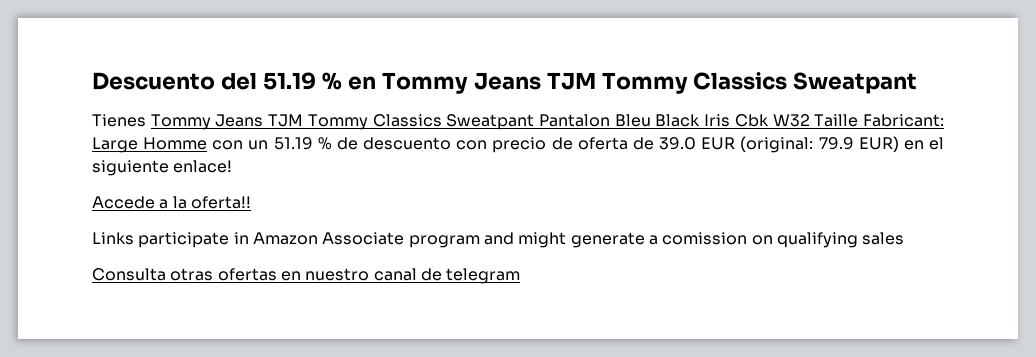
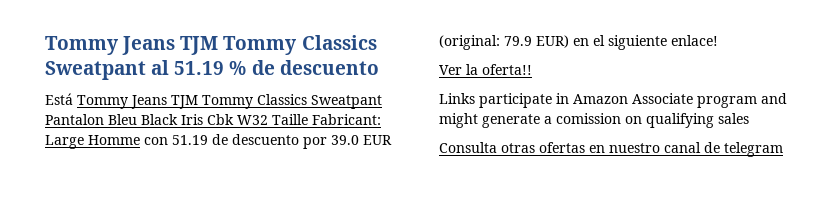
- Descuento del 51.19 % en Tommy Jeans TJM Tommy Classics Sweatpant
- Tienes Tommy Jeans TJM Tommy Classics Sweatpant Pantalon Bleu Black Iris Cbk W32 Taille Fabricant: Large Homme con un 51.19 % de descuento con precio de oferta de 39.0 EUR (original: 79.9 EUR) en el siguiente enlace!
+ Tommy Jeans TJM Tommy Classics Sweatpant al 51.19 % de descuento
+ Está Tommy Jeans TJM Tommy Classics Sweatpant Pantalon Bleu Black Iris Cbk W32 Taille Fabricant: Large Homme con 51.19 de descuento por 39.0 EUR (original: 79.9 EUR) en el siguiente enlace!
- Accede a la oferta!!
+ Ver la oferta!!

